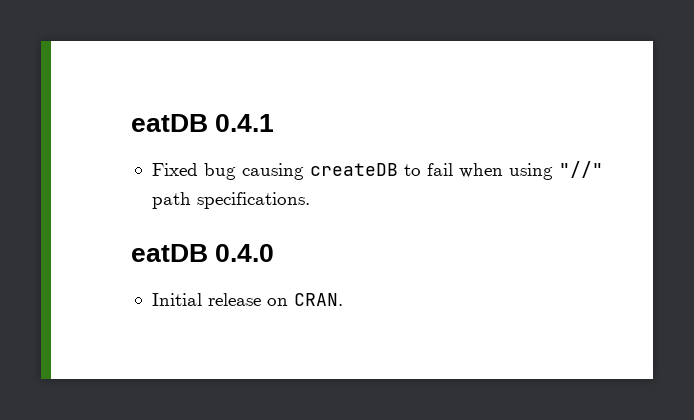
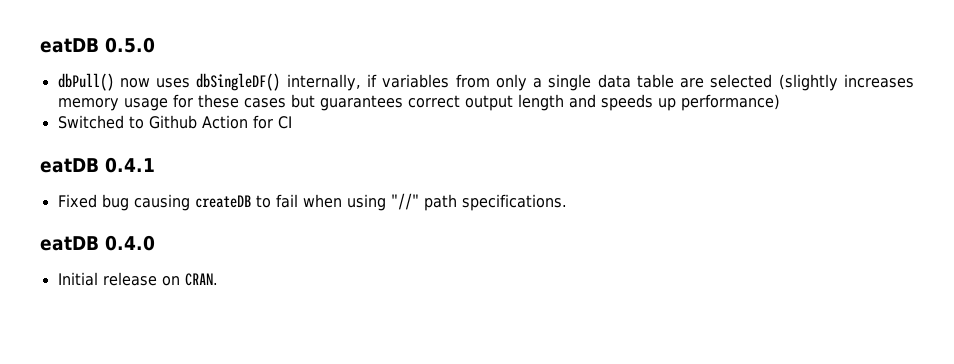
+ eatDB 0.5.0
+ dbPull() now uses dbSingleDF() internally, if variables from only a single data table are selected (slightly increases memory usage for these cases but guarantees correct output length and speeds up performance)
+ Switched to Github Action for CI

